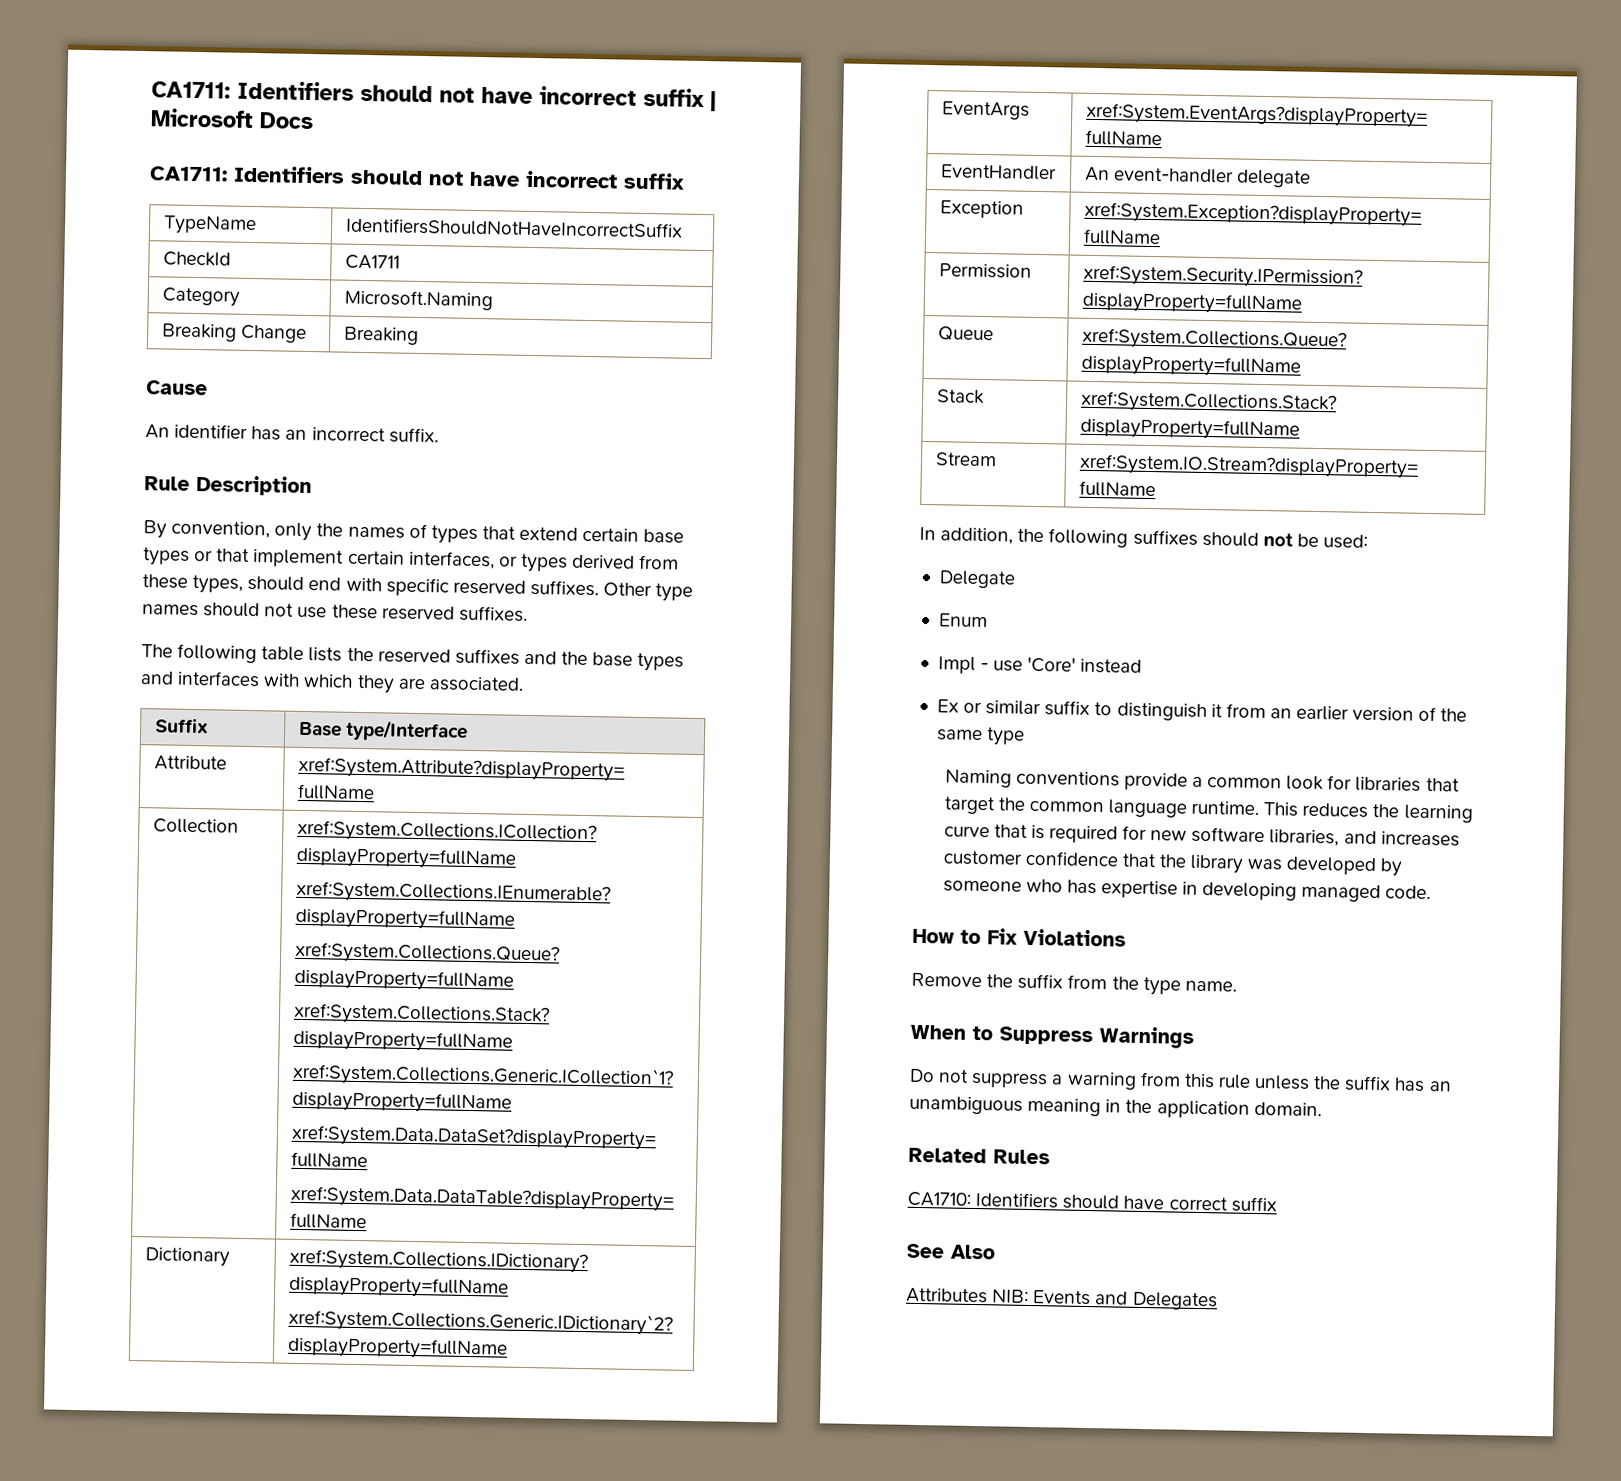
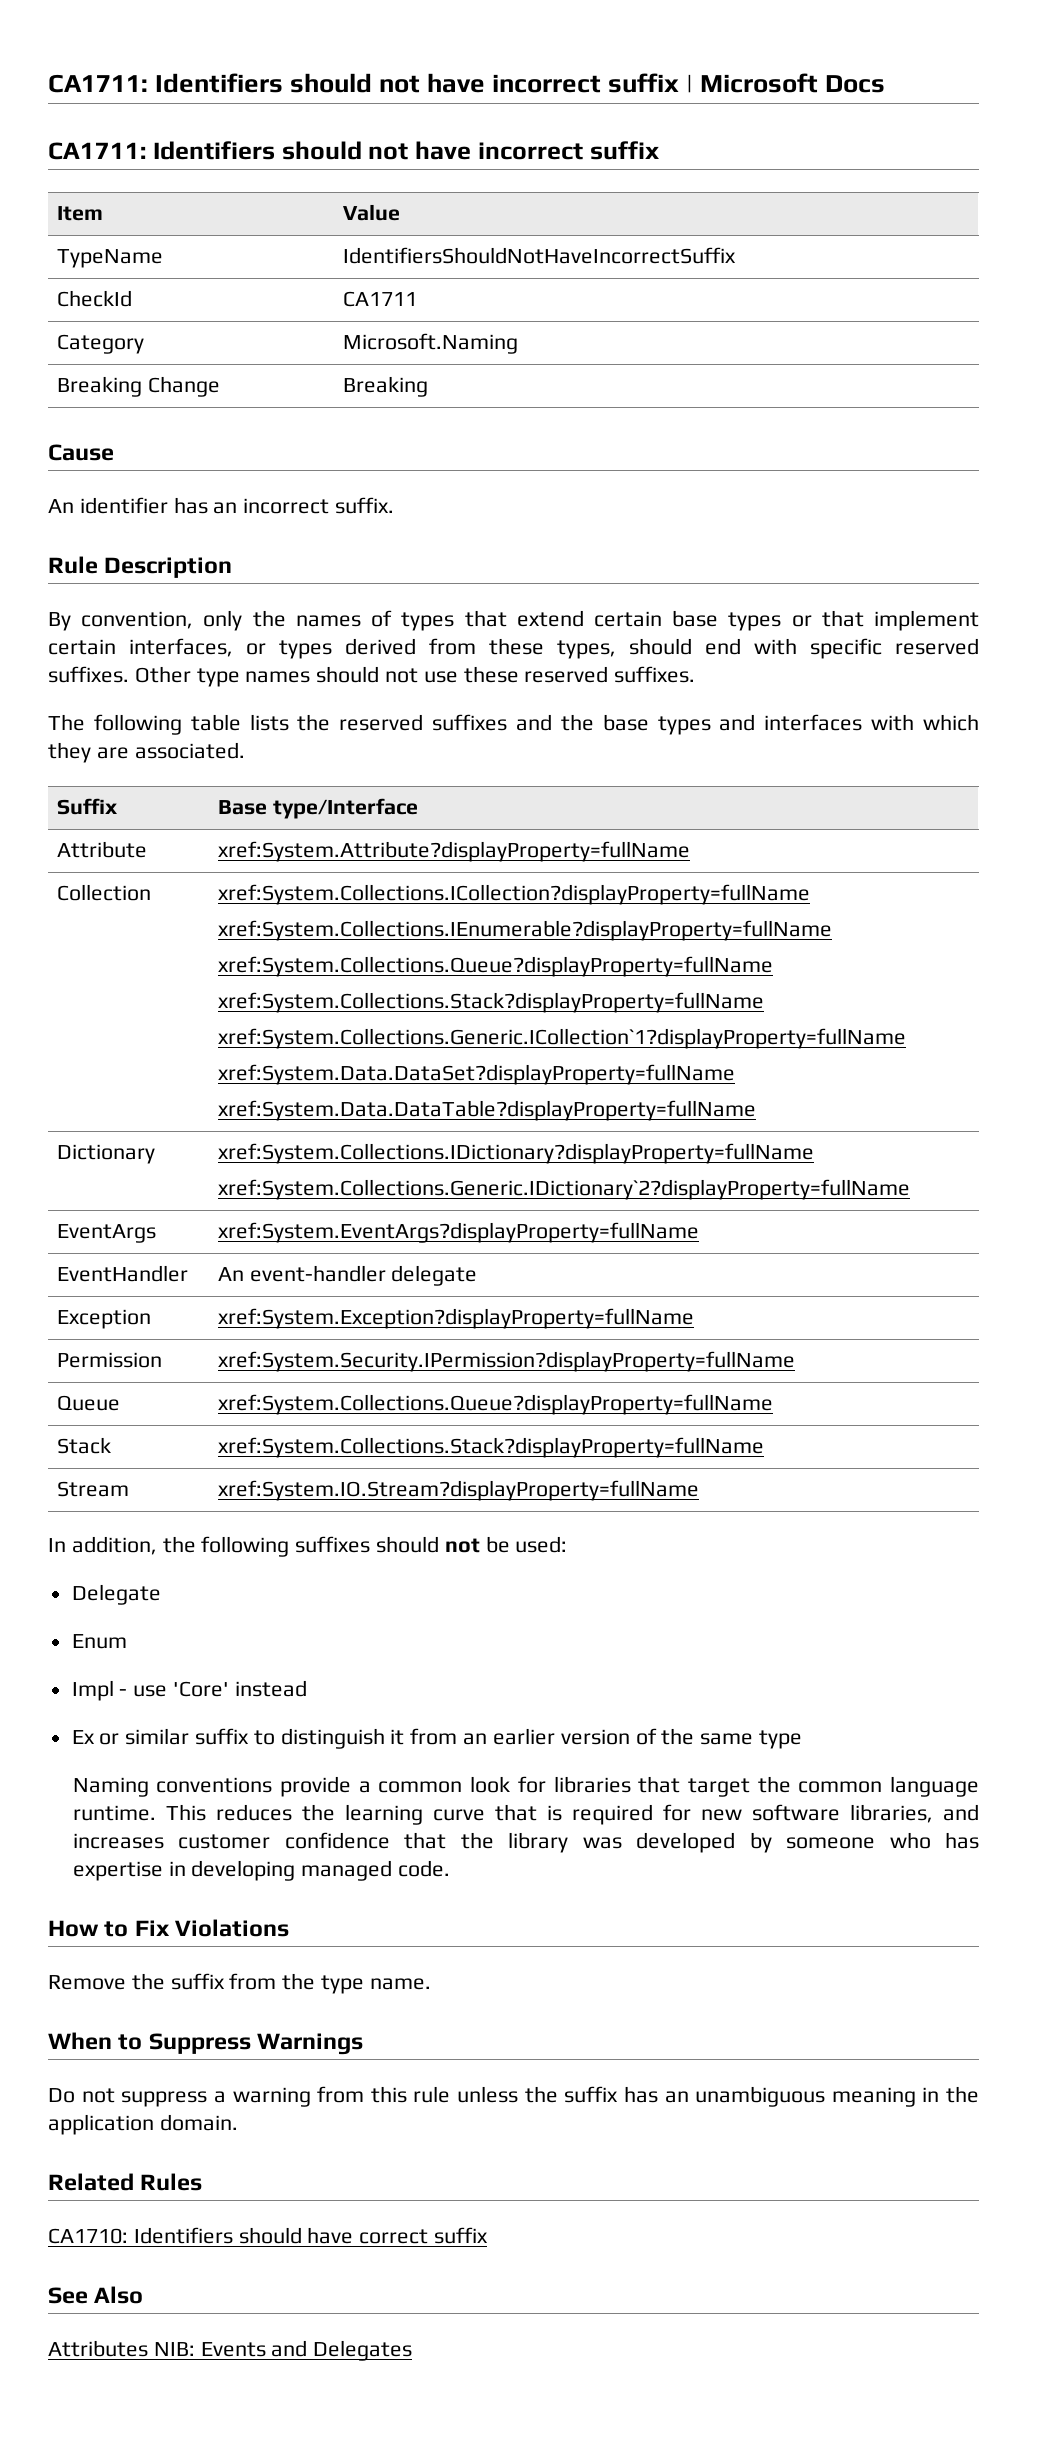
+ Item | Value

